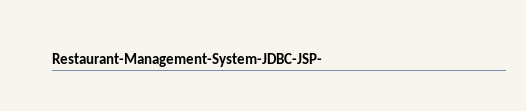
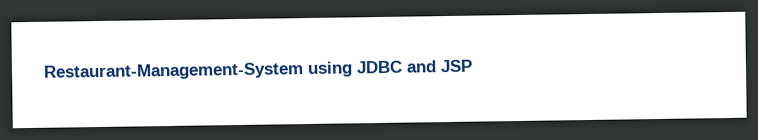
- Restaurant-Management-System-JDBC-JSP-
+ Restaurant-Management-System using JDBC and JSP

